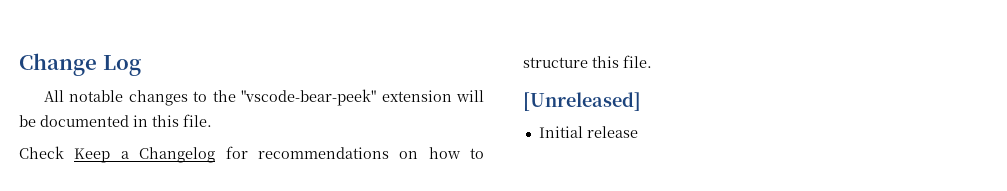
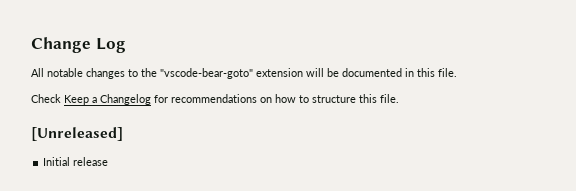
- All notable changes to the "vscode-bear-peek" extension will be documented in this file.
+ All notable changes to the "vscode-bear-goto" extension will be documented in this file.

